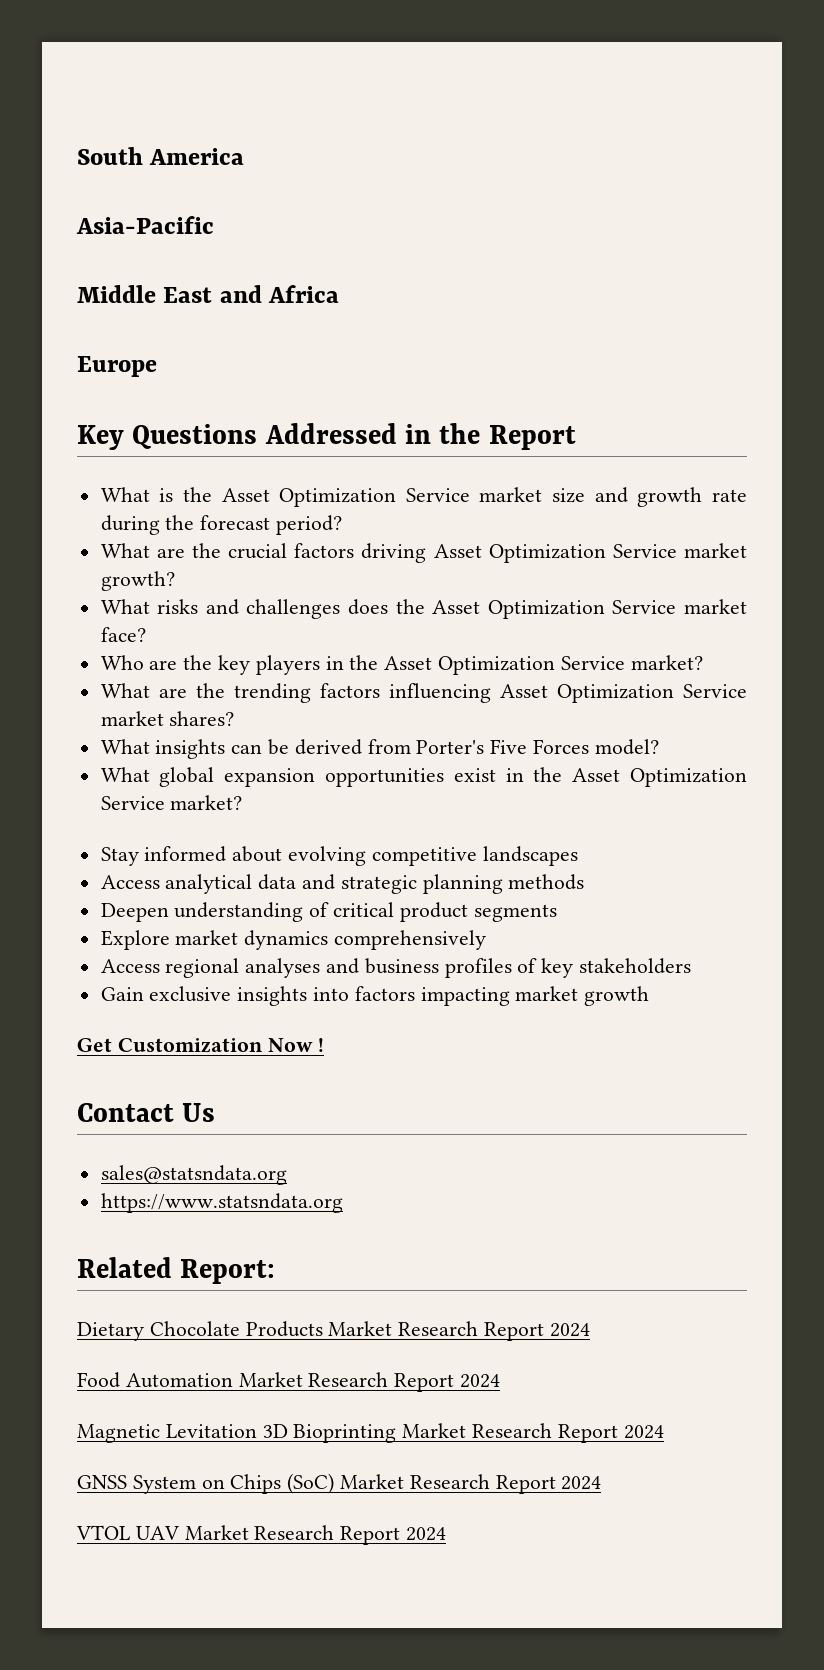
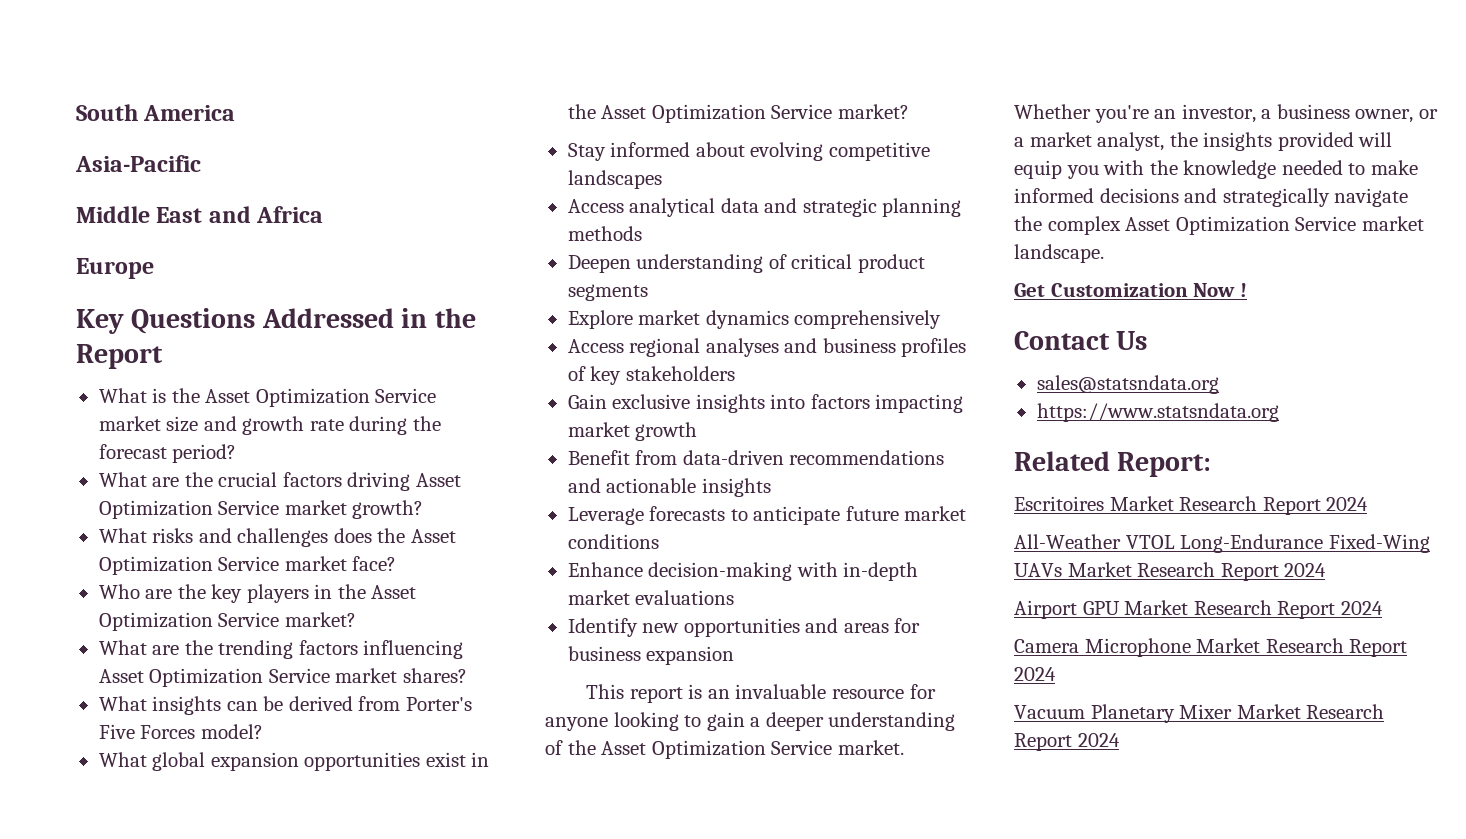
+ Benefit from data-driven recommendations and actionable insights
+ Leverage forecasts to anticipate future market conditions
+ Enhance decision-making with in-depth market evaluations
+ Identify new opportunities and areas for business expansion
+ This report is an invaluable resource for anyone looking to gain a deeper understanding of the Asset Optimization Service market. Whether you're an investor, a business owner, or a market analyst, the insights provided will equip you with the knowledge needed to make informed decisions and strategically navigate the complex Asset Optimization Service market landscape.
- Dietary Chocolate Products Market Research Report 2024
- Food Automation Market Research Report 2024
- Magnetic Levitation 3D Bioprinting Market Research Report 2024
- GNSS System on Chips (SoC) Market Research Report 2024
- VTOL UAV Market Research Report 2024
+ Escritoires Market Research Report 2024
+ All-Weather VTOL Long-Endurance Fixed-Wing UAVs Market Research Report 2024
+ Airport GPU Market Research Report 2024
+ Camera Microphone Market Research Report 2024
+ Vacuum Planetary Mixer Market Research Report 2024

